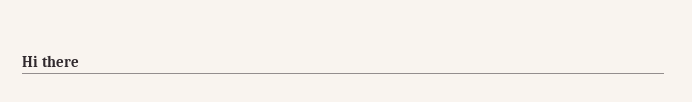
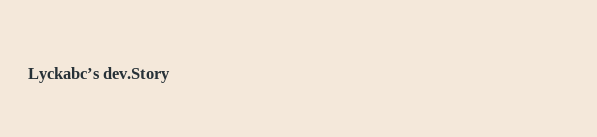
- Hi there
+ Lyckabc’s dev.Story

